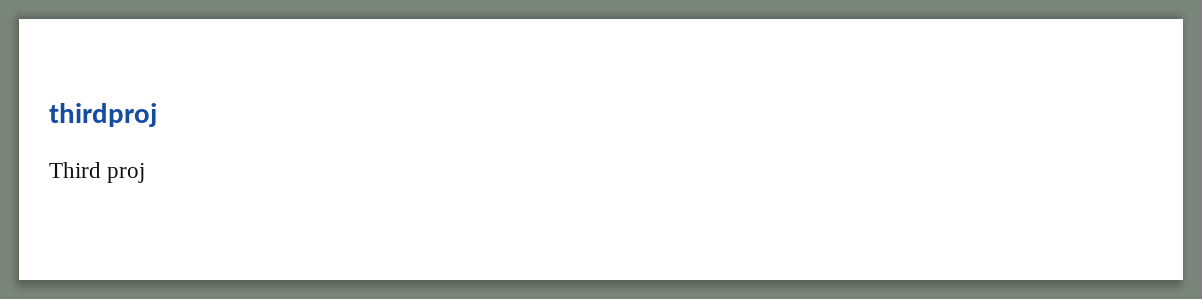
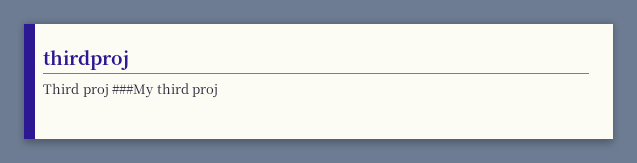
- Third proj
+ Third proj ###My third proj

